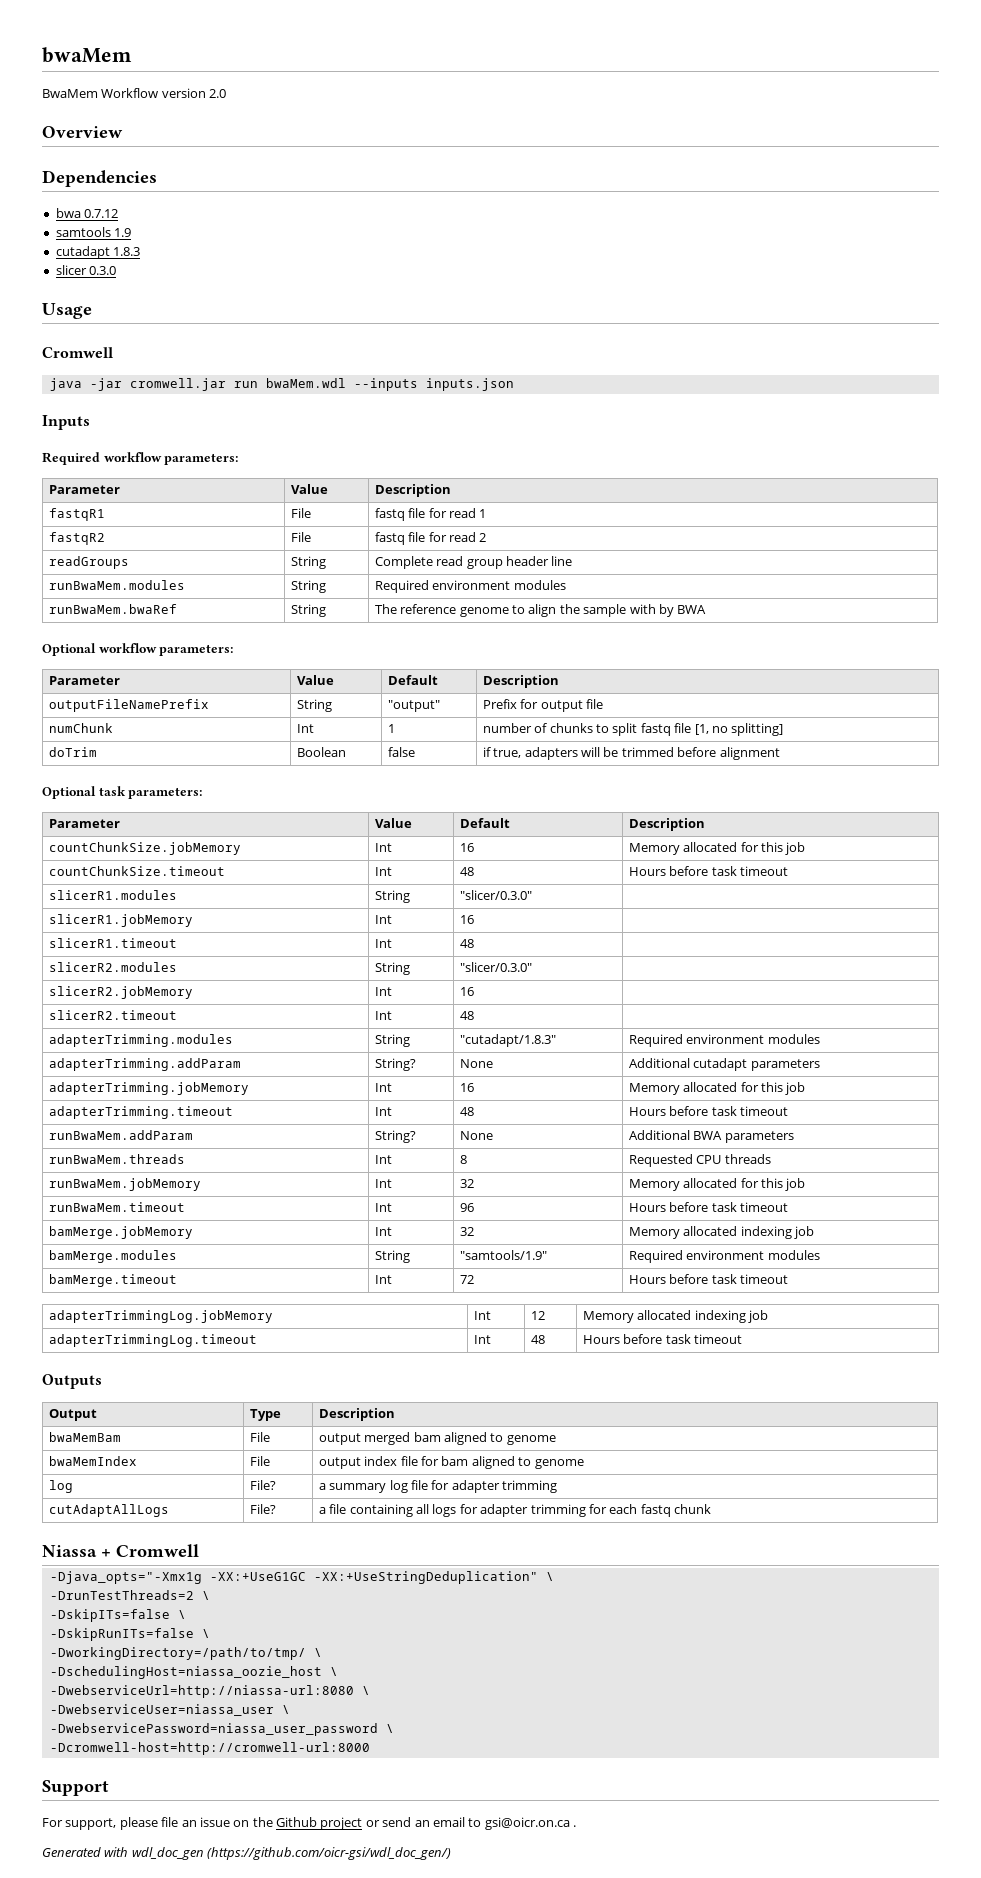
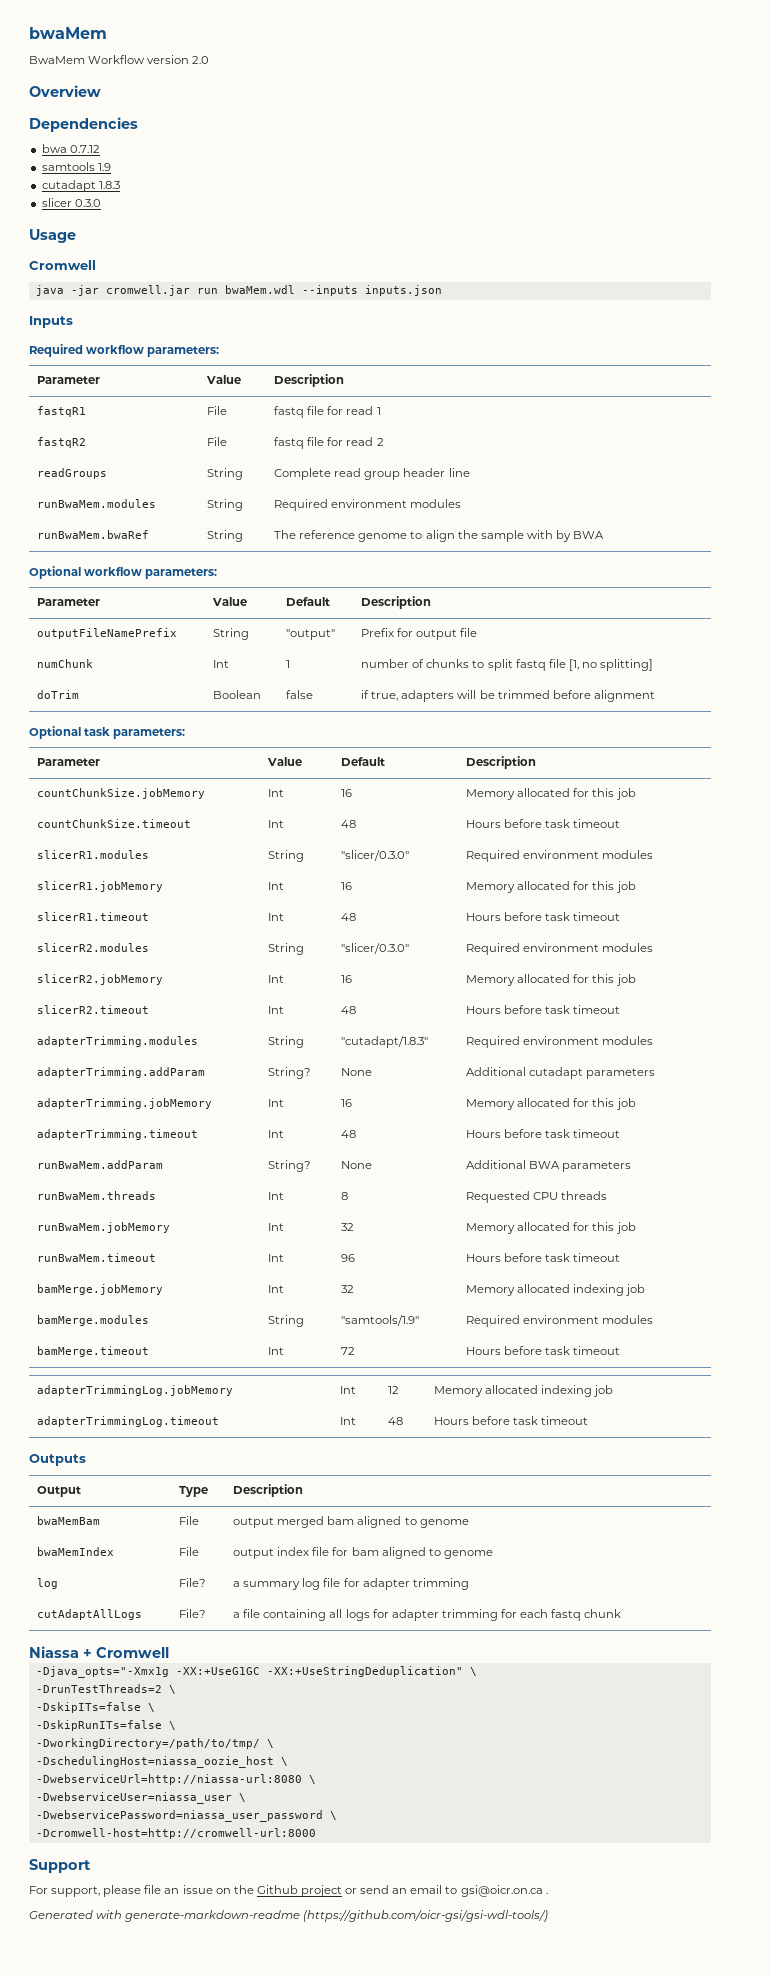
- slicerR1.modules | String | "slicer/0.3.0" |
+ slicerR1.modules | String | "slicer/0.3.0" | Required environment modules
- slicerR1.jobMemory | Int | 16 |
+ slicerR1.jobMemory | Int | 16 | Memory allocated for this job
- slicerR1.timeout | Int | 48 |
+ slicerR1.timeout | Int | 48 | Hours before task timeout
- slicerR2.modules | String | "slicer/0.3.0" |
+ slicerR2.modules | String | "slicer/0.3.0" | Required environment modules
- slicerR2.jobMemory | Int | 16 |
+ slicerR2.jobMemory | Int | 16 | Memory allocated for this job
- slicerR2.timeout | Int | 48 |
+ slicerR2.timeout | Int | 48 | Hours before task timeout
- Generated with wdl_doc_gen (https://github.com/oicr-gsi/wdl_doc_gen/)
+ Generated with generate-markdown-readme (https://github.com/oicr-gsi/gsi-wdl-tools/)

